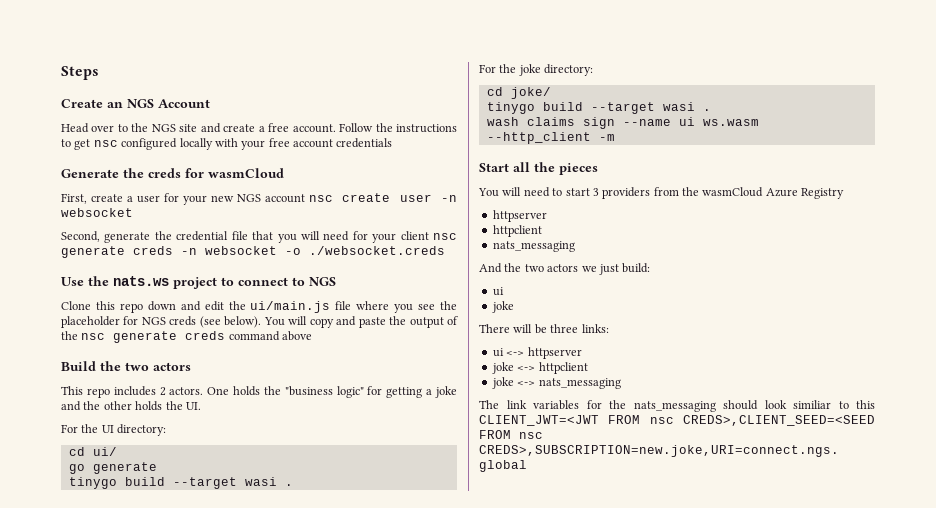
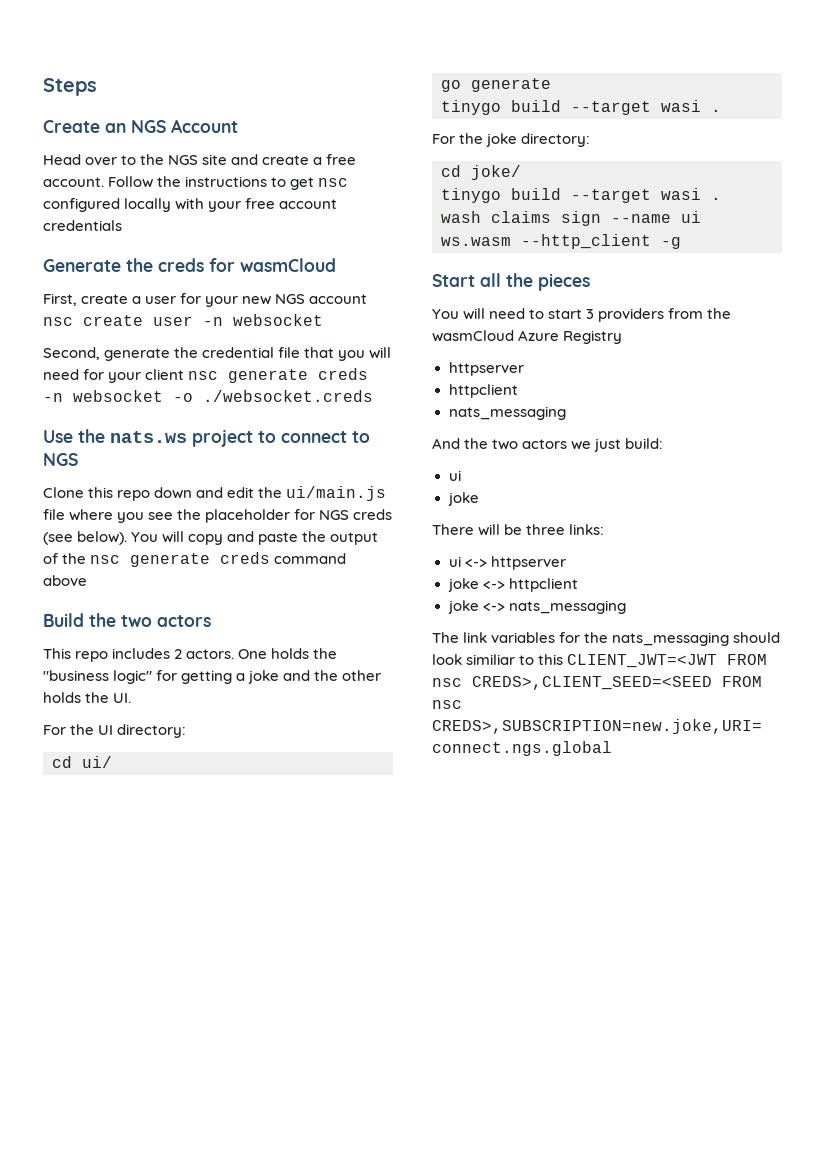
- wash claims sign --name ui ws.wasm --http_client -m
+ wash claims sign --name ui ws.wasm --http_client -g

